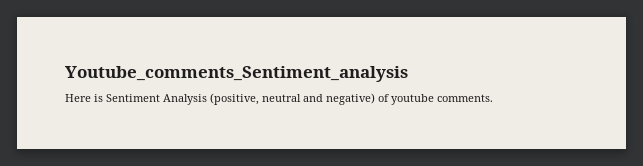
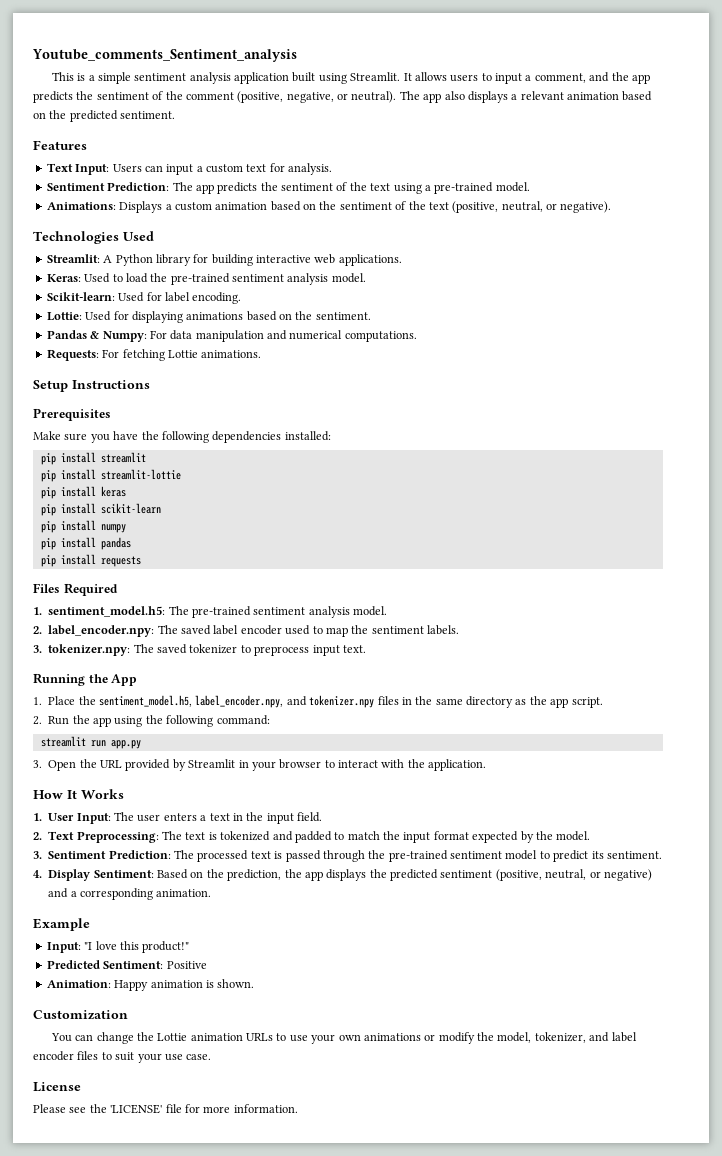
- Here is Sentiment Analysis (positive, neutral and negative) of youtube comments.
+ This is a simple sentiment analysis application built using Streamlit. It allows users to input a comment, and the app predicts the sentiment of the comment (positive, negative, or neutral). The app also displays a relevant animation based on the predicted sentiment.
+ Features
+ Text Input: Users can input a custom text for analysis.
+ Sentiment Prediction: The app predicts the sentiment of the text using a pre-trained model.
+ Animations: Displays a custom animation based on the sentiment of the text (positive, neutral, or negative).
+ Technologies Used
+ Streamlit: A Python library for building interactive web applications.
+ Keras: Used to load the pre-trained sentiment analysis model.
+ Scikit-learn: Used for label encoding.
+ Lottie: Used for displaying animations based on the sentiment.
+ Pandas & Numpy: For data manipulation and numerical computations.
+ Requests: For fetching Lottie animations.
+ Setup Instructions
+ Prerequisites
+ Make sure you have the following dependencies installed:
+ pip install streamlit
+ pip install streamlit-lottie
+ pip install keras
+ pip install scikit-learn
+ pip install numpy
+ pip install pandas
+ pip install requests
+ Files Required
+ 1. sentiment_model.h5: The pre-trained sentiment analysis model.
+ 2. label_encoder.npy: The saved label encoder used to map the sentiment labels.
+ 3. tokenizer.npy: The saved tokenizer to preprocess input text.
+ Running the App
+ 1. Place the sentiment_model.h5, label_encoder.npy, and tokenizer.npy files in the same directory as the app script.
+ 2. Run the app using the following command:
+ streamlit run app.py
+ 3. Open the URL provided by Streamlit in your browser to interact with the application.
+ How It Works
+ 1. User Input: The user enters a text in the input field.
+ 2. Text Preprocessing: The text is tokenized and padded to match the input format expected by the model.
+ 3. Sentiment Prediction: The processed text is passed through the pre-trained sentiment model to predict its sentiment.
+ 4. Display Sentiment: Based on the prediction, the app displays the predicted sentiment (positive, neutral, or negative) and a corresponding animation.
+ Example
+ Input: "I love this product!"
+ Predicted Sentiment: Positive
+ Animation: Happy animation is shown.
+ Customization
+ You can change the Lottie animation URLs to use your own animations or modify the model, tokenizer, and label encoder files to suit your use case.
+ License
+ Please see the 'LICENSE' file for more information.

